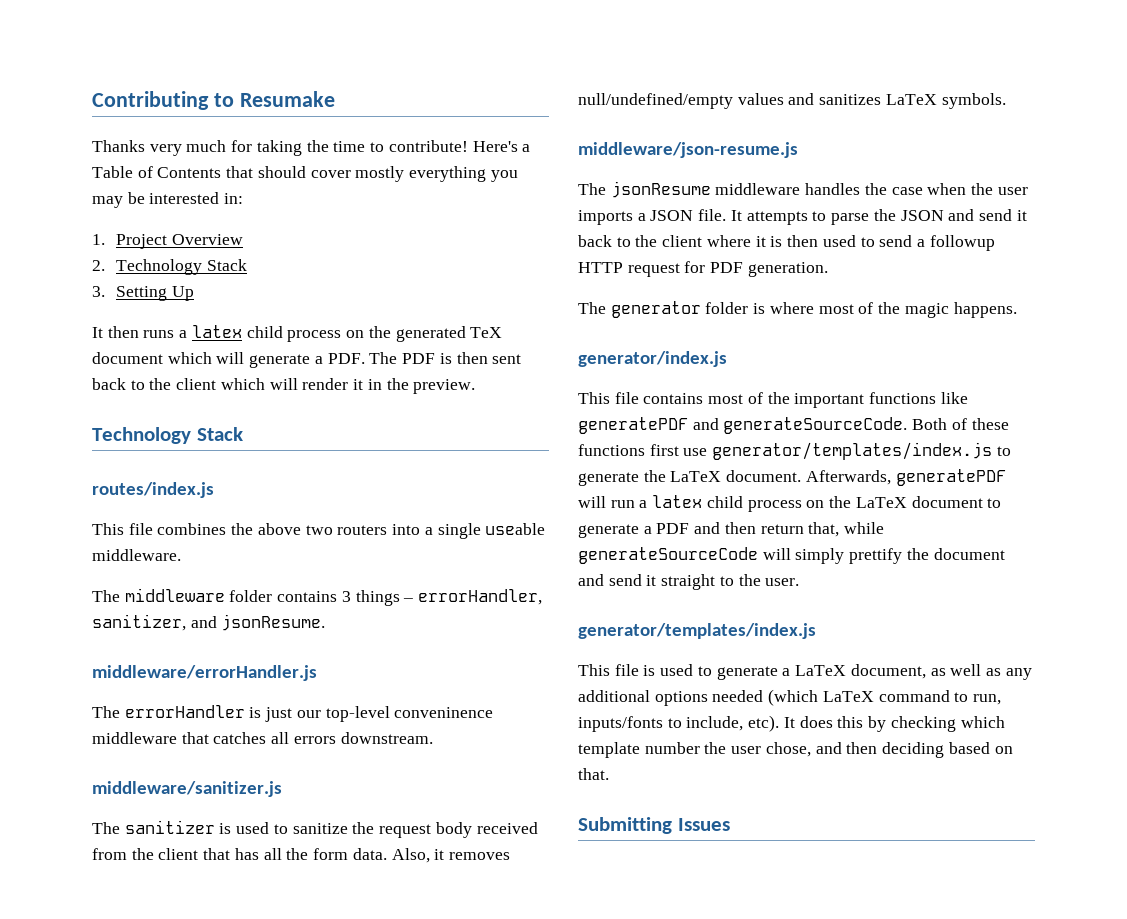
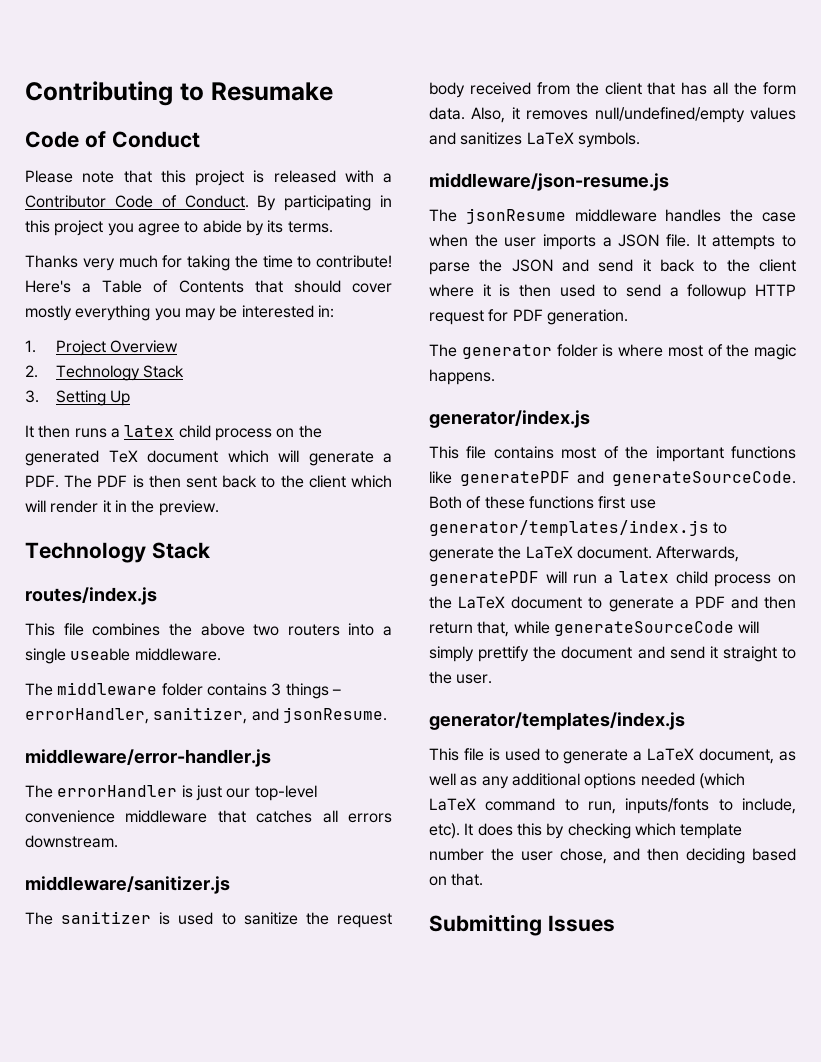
+ Code of Conduct
+ Please note that this project is released with a Contributor Code of Conduct. By participating in this project you agree to abide by its terms.
- middleware/errorHandler.js
+ middleware/error-handler.js
- The errorHandler is just our top-level conveninence middleware that catches all errors downstream.
+ The errorHandler is just our top-level convenience middleware that catches all errors downstream.

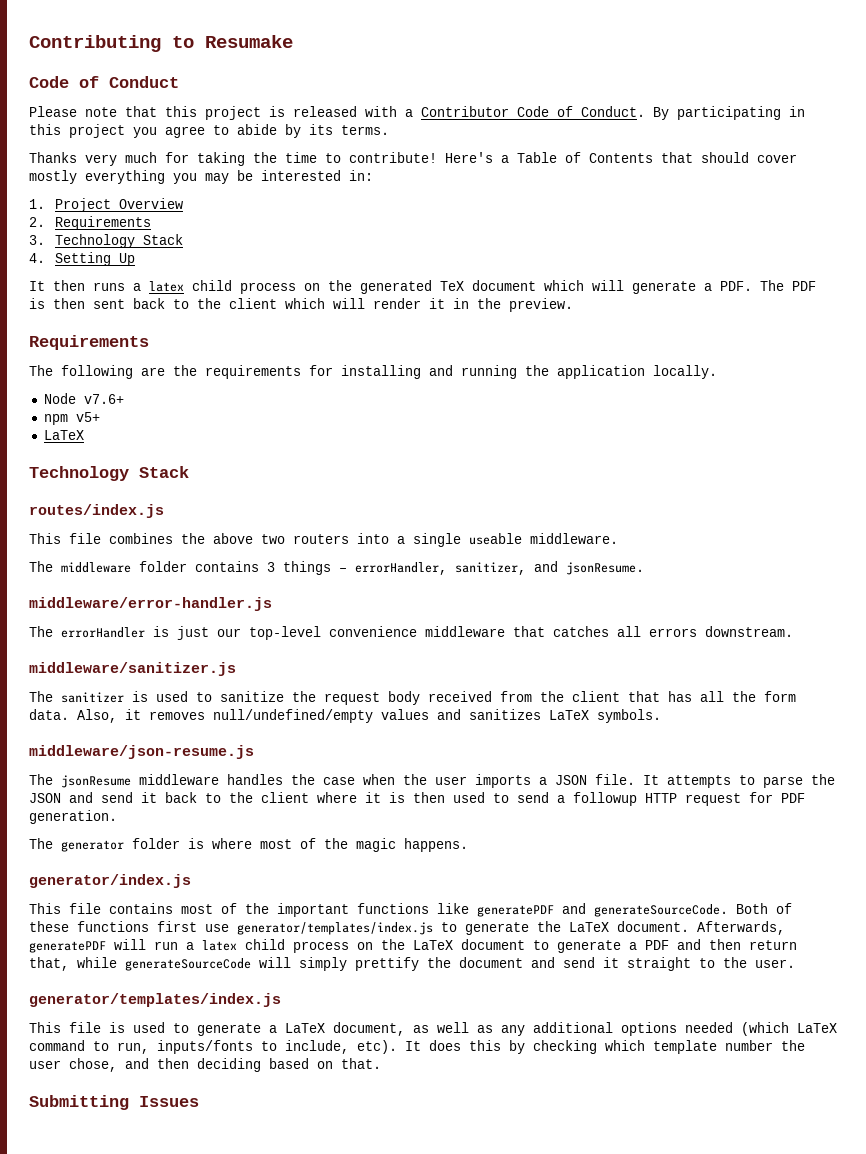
- 2. Technology Stack
- 3. Setting Up
+ 2. Requirements
+ 3. Technology Stack
+ 4. Setting Up
  It then runs a latex child process on the generated TeX document which will generate a PDF. The PDF is then sent back to the client which will render it in the preview.
+ Requirements
+ The following are the requirements for installing and running the application locally.
+ Node v7.6+
+ npm v5+
+ LaTeX

